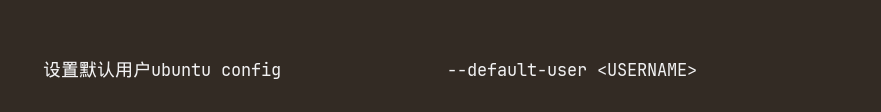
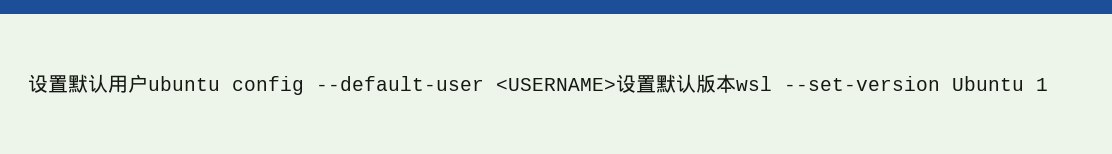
- 设置默认用户ubuntu config --default-user <USERNAME>
+ 设置默认用户ubuntu config --default-user <USERNAME>设置默认版本wsl --set-version Ubuntu 1

